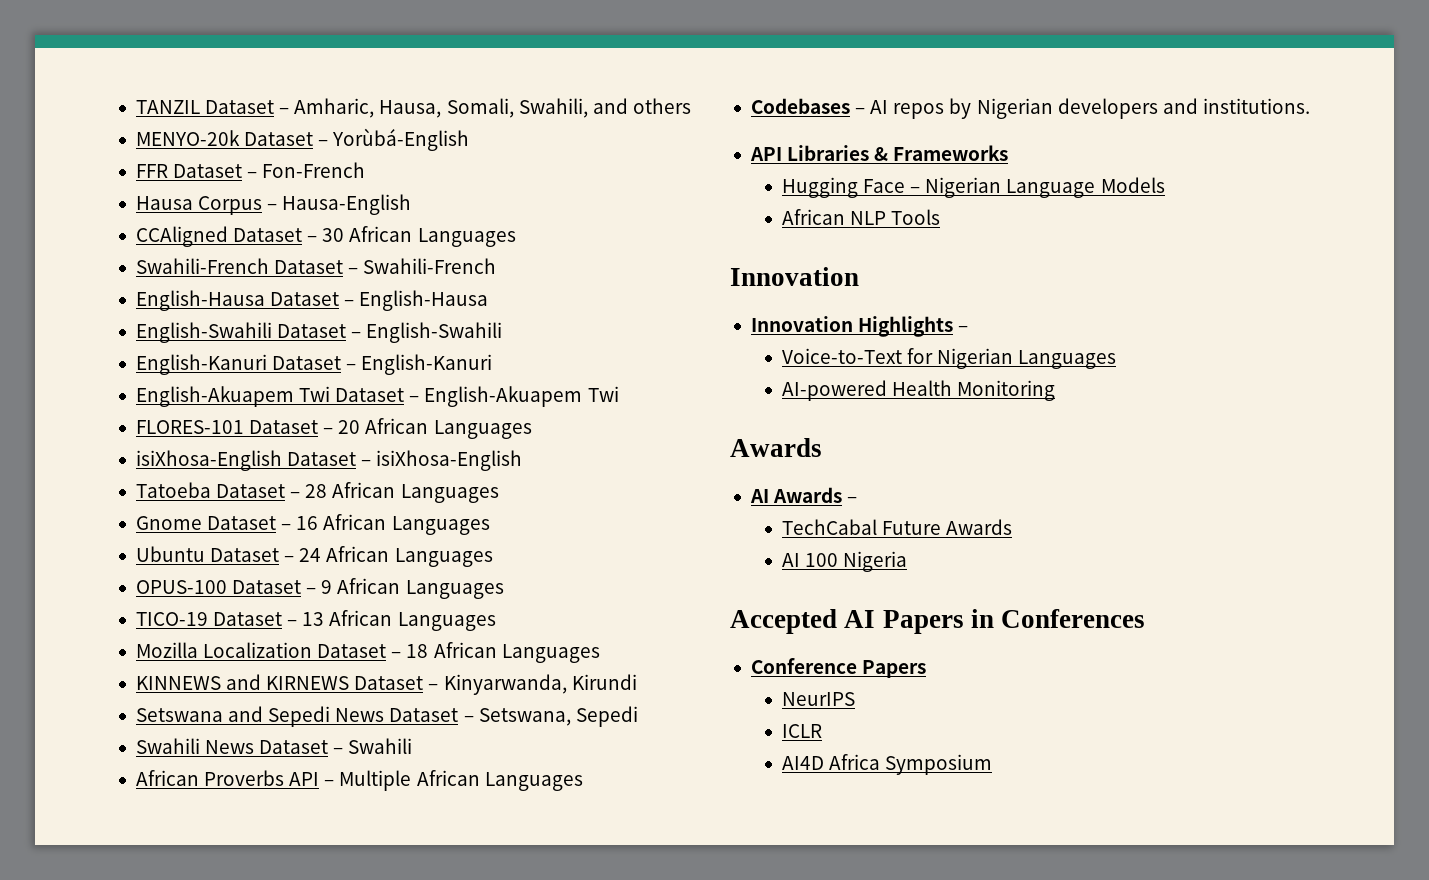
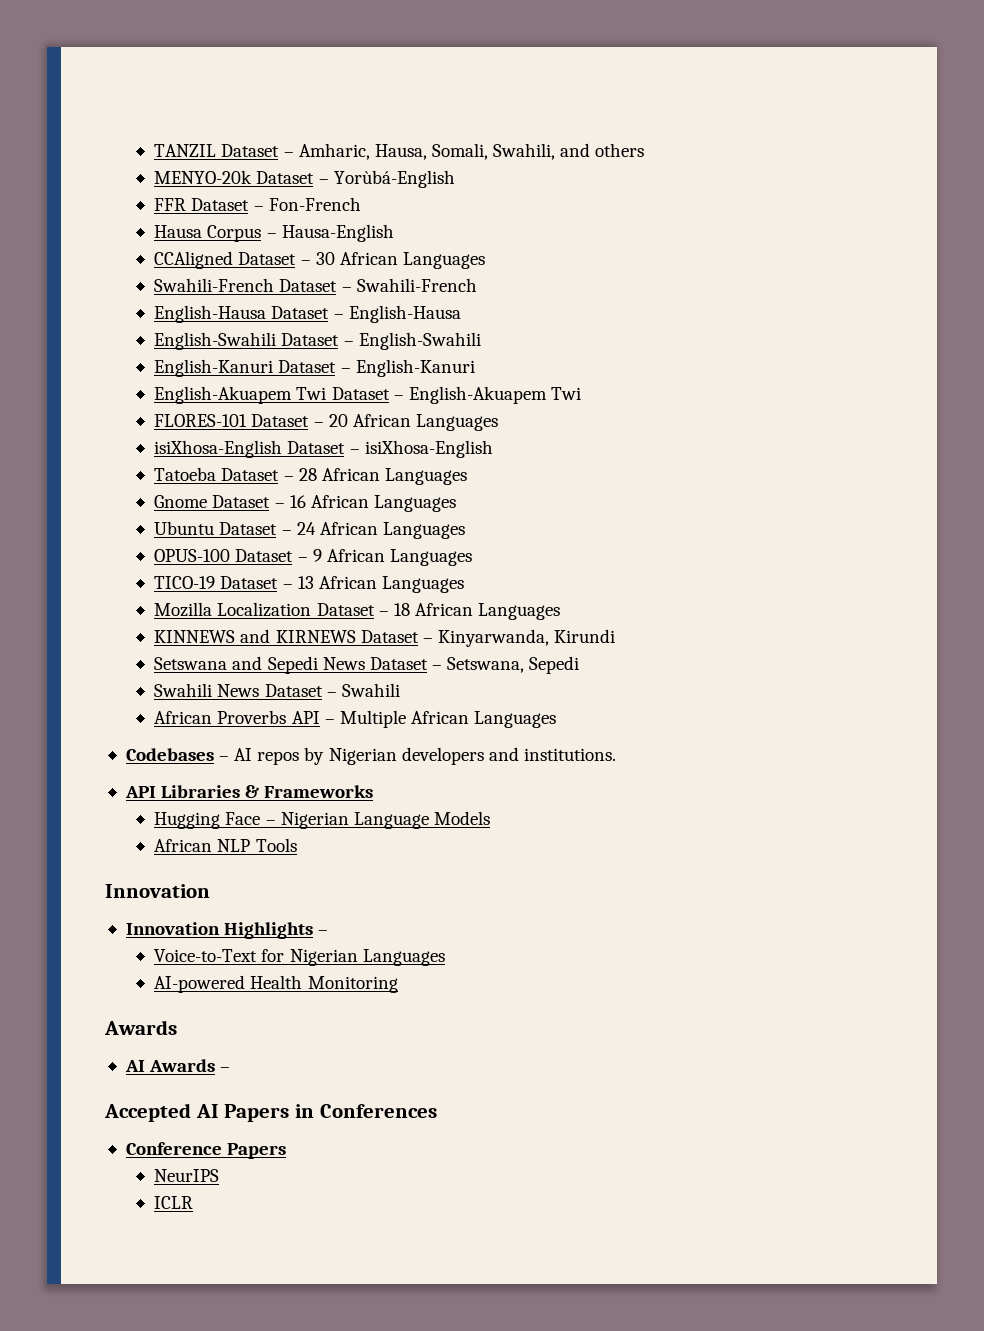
- TechCabal Future Awards
- AI 100 Nigeria
- AI4D Africa Symposium

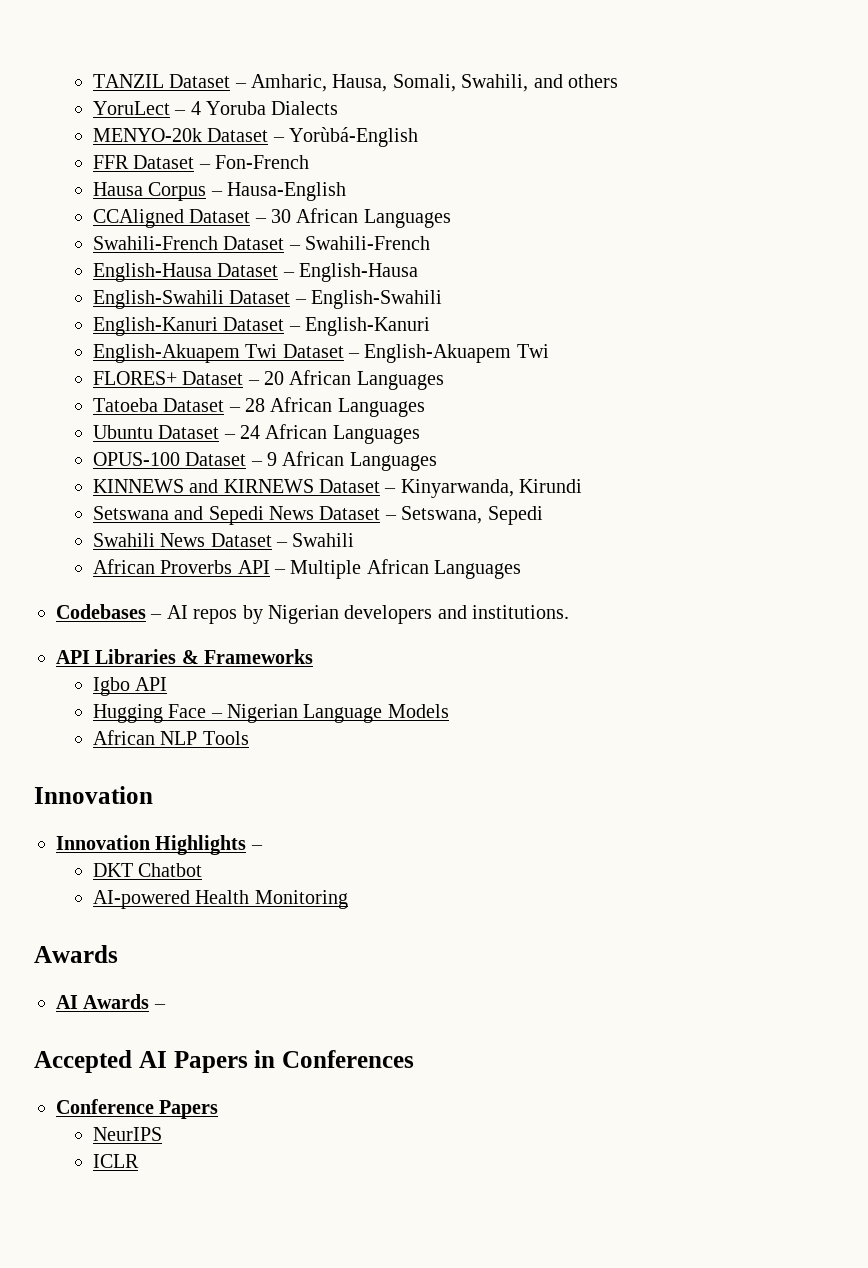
+ YoruLect – 4 Yoruba Dialects
- FLORES-101 Dataset – 20 African Languages
+ FLORES+ Dataset – 20 African Languages
- isiXhosa-English Dataset – isiXhosa-English
- Gnome Dataset – 16 African Languages
- TICO-19 Dataset – 13 African Languages
- Mozilla Localization Dataset – 18 African Languages
+ Igbo API
- Voice-to-Text for Nigerian Languages
+ DKT Chatbot

